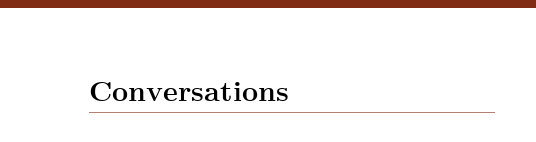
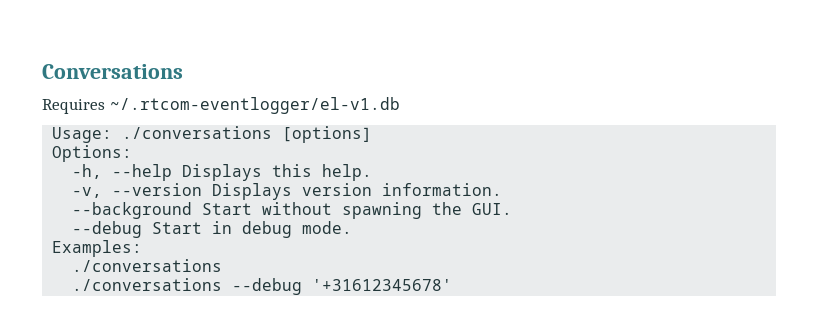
+ Requires ~/.rtcom-eventlogger/el-v1.db
+ Usage: ./conversations [options]
+ Options:
+ -h, --help Displays this help.
+ -v, --version Displays version information.
+ --background Start without spawning the GUI.
+ --debug Start in debug mode.
+ Examples:
+ ./conversations
+ ./conversations --debug '+31612345678'

